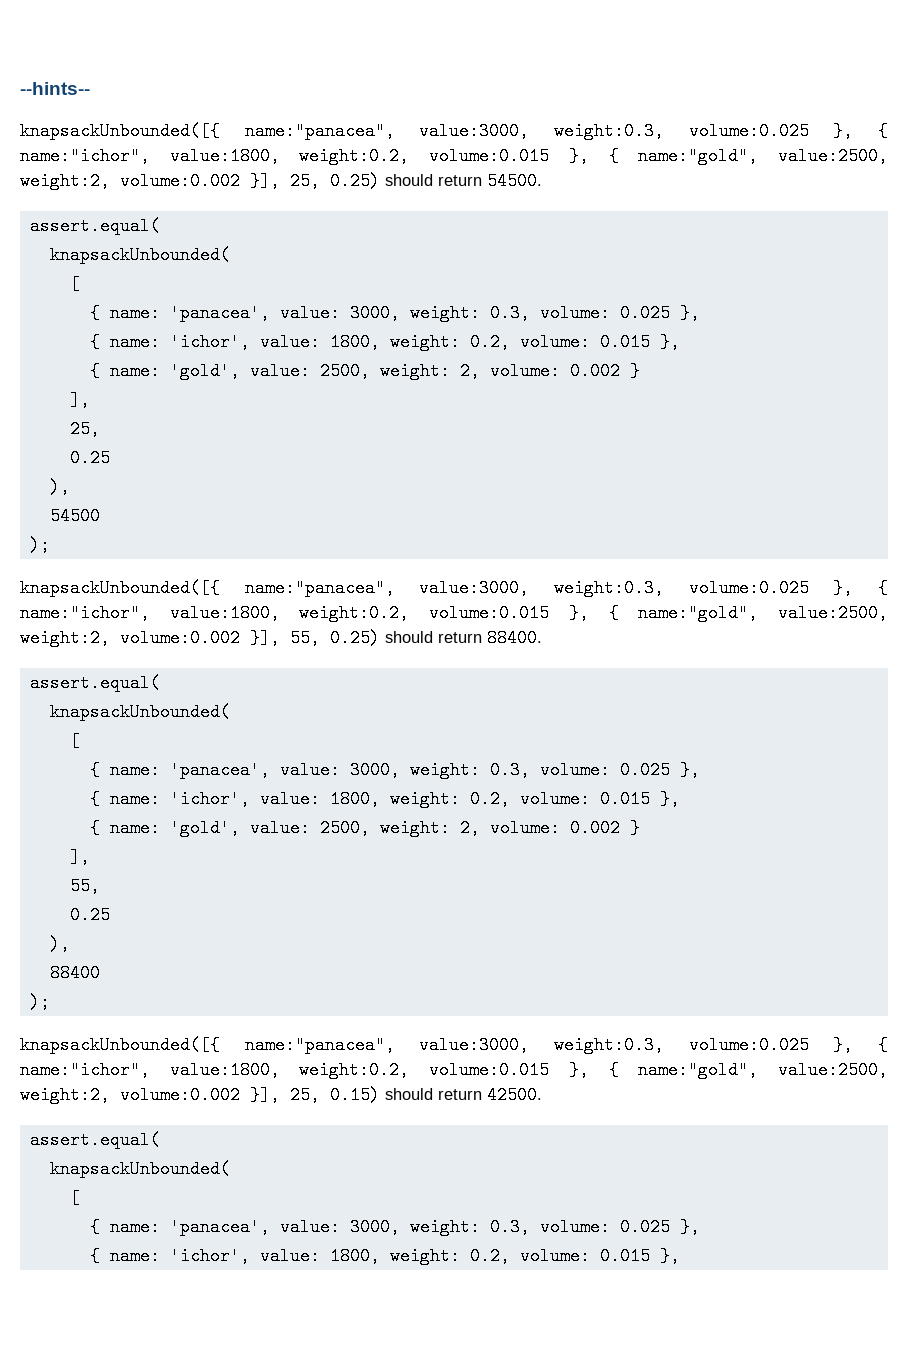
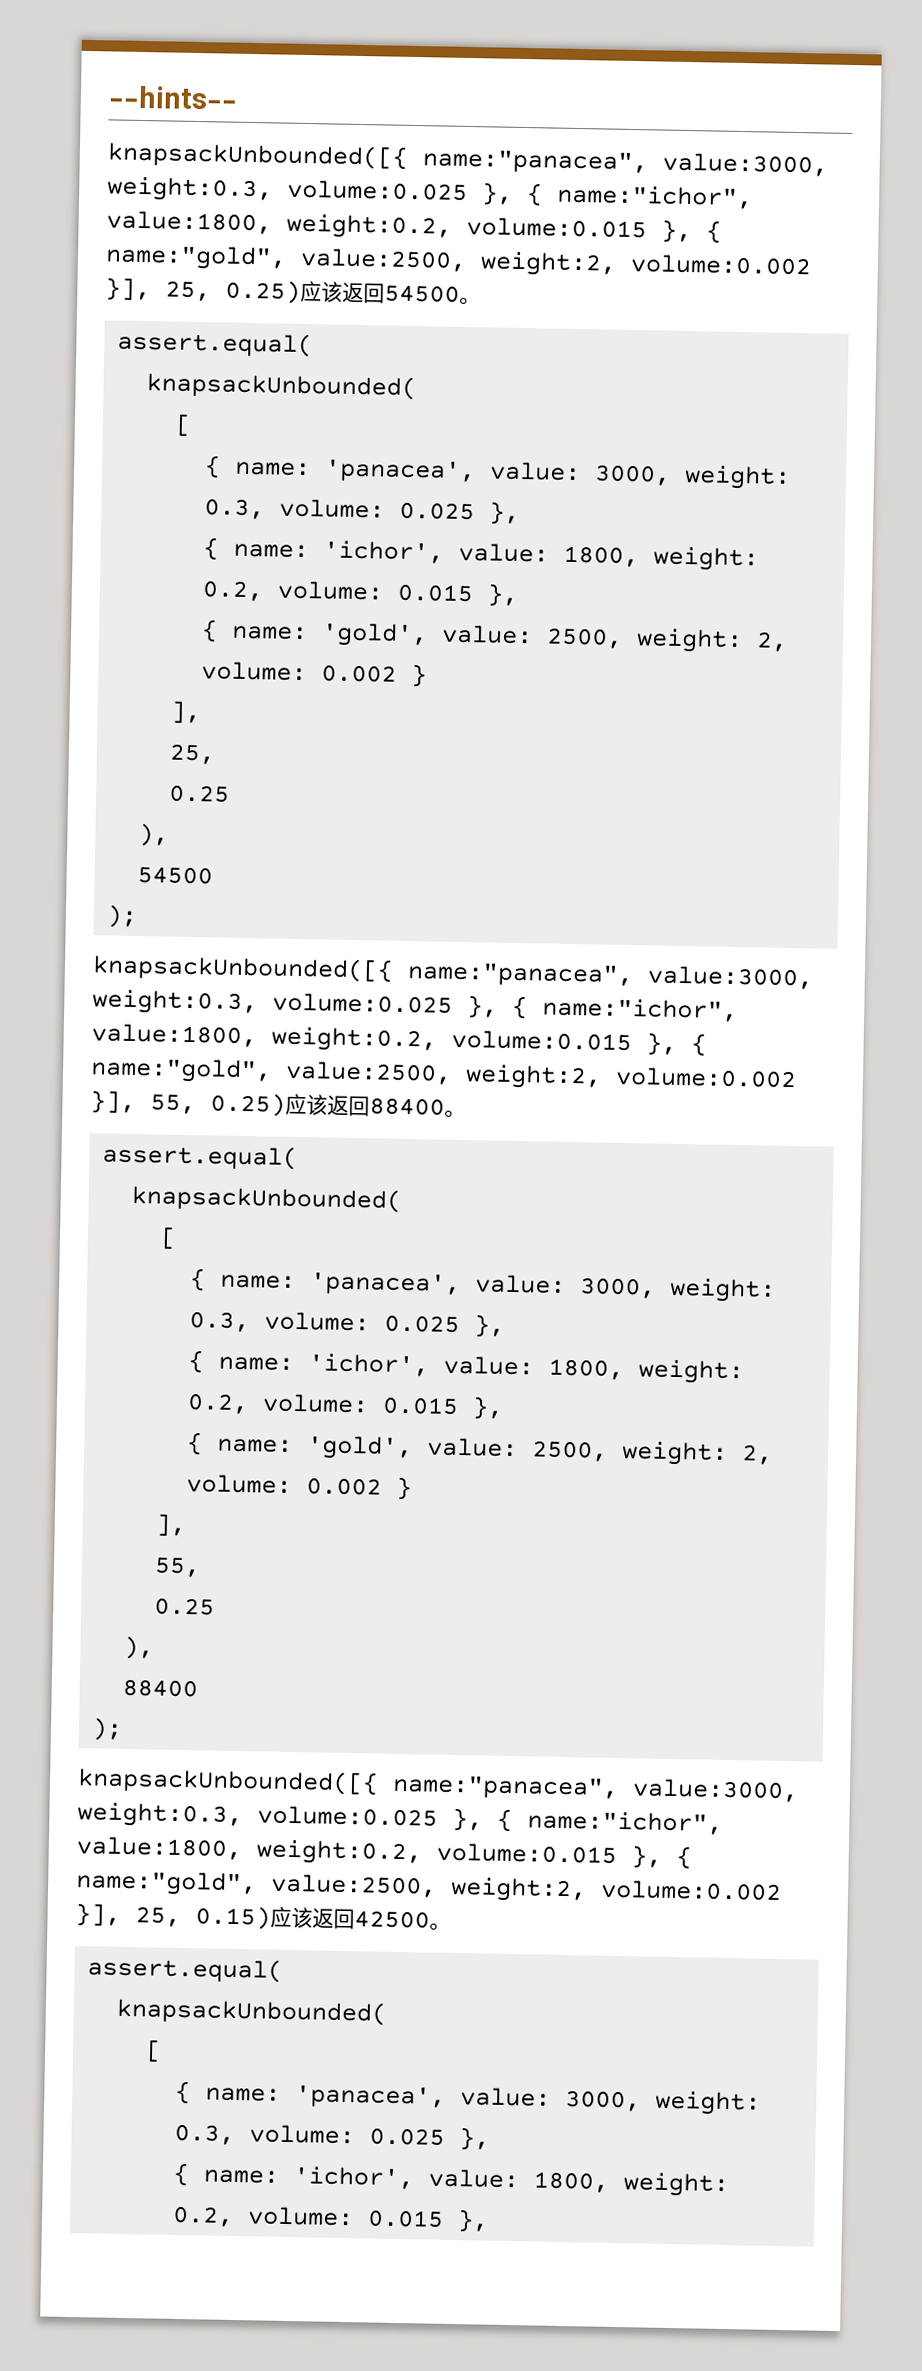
- knapsackUnbounded([{ name:"panacea", value:3000, weight:0.3, volume:0.025 }, { name:"ichor", value:1800, weight:0.2, volume:0.015 }, { name:"gold", value:2500, weight:2, volume:0.002 }], 25, 0.25) should return 54500.
+ knapsackUnbounded([{ name:"panacea", value:3000, weight:0.3, volume:0.025 }, { name:"ichor", value:1800, weight:0.2, volume:0.015 }, { name:"gold", value:2500, weight:2, volume:0.002 }], 25, 0.25)应该返回54500。
- knapsackUnbounded([{ name:"panacea", value:3000, weight:0.3, volume:0.025 }, { name:"ichor", value:1800, weight:0.2, volume:0.015 }, { name:"gold", value:2500, weight:2, volume:0.002 }], 55, 0.25) should return 88400.
+ knapsackUnbounded([{ name:"panacea", value:3000, weight:0.3, volume:0.025 }, { name:"ichor", value:1800, weight:0.2, volume:0.015 }, { name:"gold", value:2500, weight:2, volume:0.002 }], 55, 0.25)应该返回88400。
- knapsackUnbounded([{ name:"panacea", value:3000, weight:0.3, volume:0.025 }, { name:"ichor", value:1800, weight:0.2, volume:0.015 }, { name:"gold", value:2500, weight:2, volume:0.002 }], 25, 0.15) should return 42500.
+ knapsackUnbounded([{ name:"panacea", value:3000, weight:0.3, volume:0.025 }, { name:"ichor", value:1800, weight:0.2, volume:0.015 }, { name:"gold", value:2500, weight:2, volume:0.002 }], 25, 0.15)应该返回42500。

